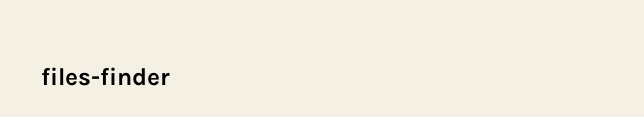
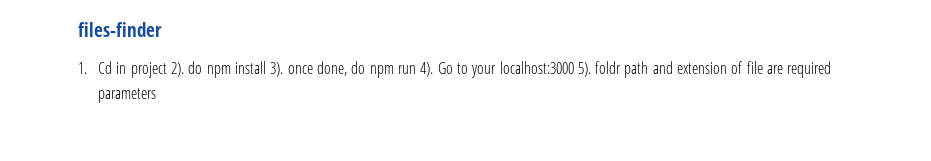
+ 1. Cd in project 2). do npm install 3). once done, do npm run 4). Go to your localhost:3000 5). foldr path and extension of file are required parameters

